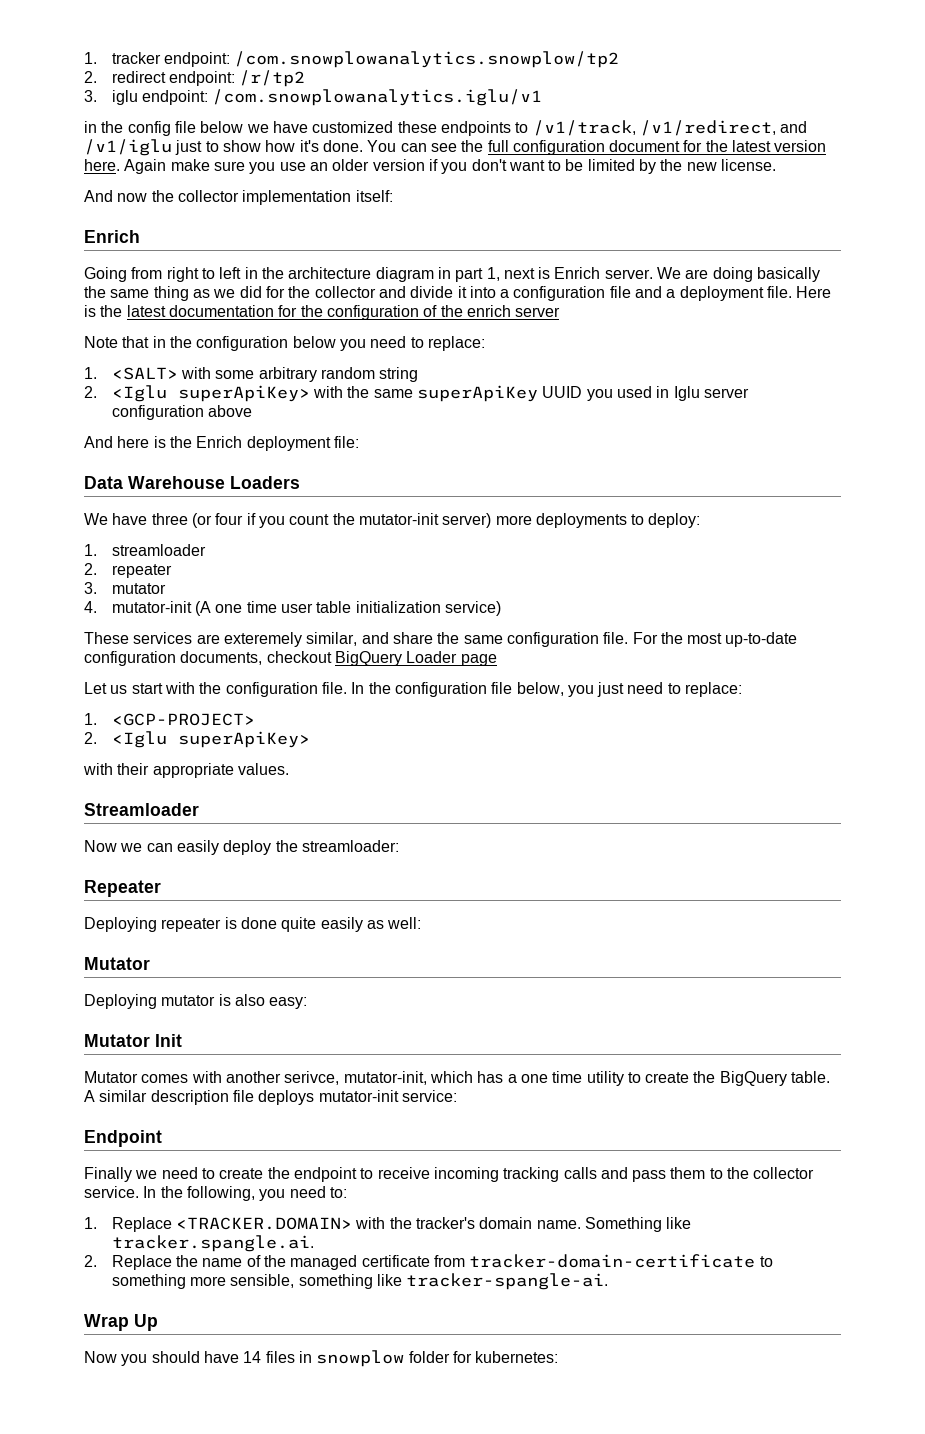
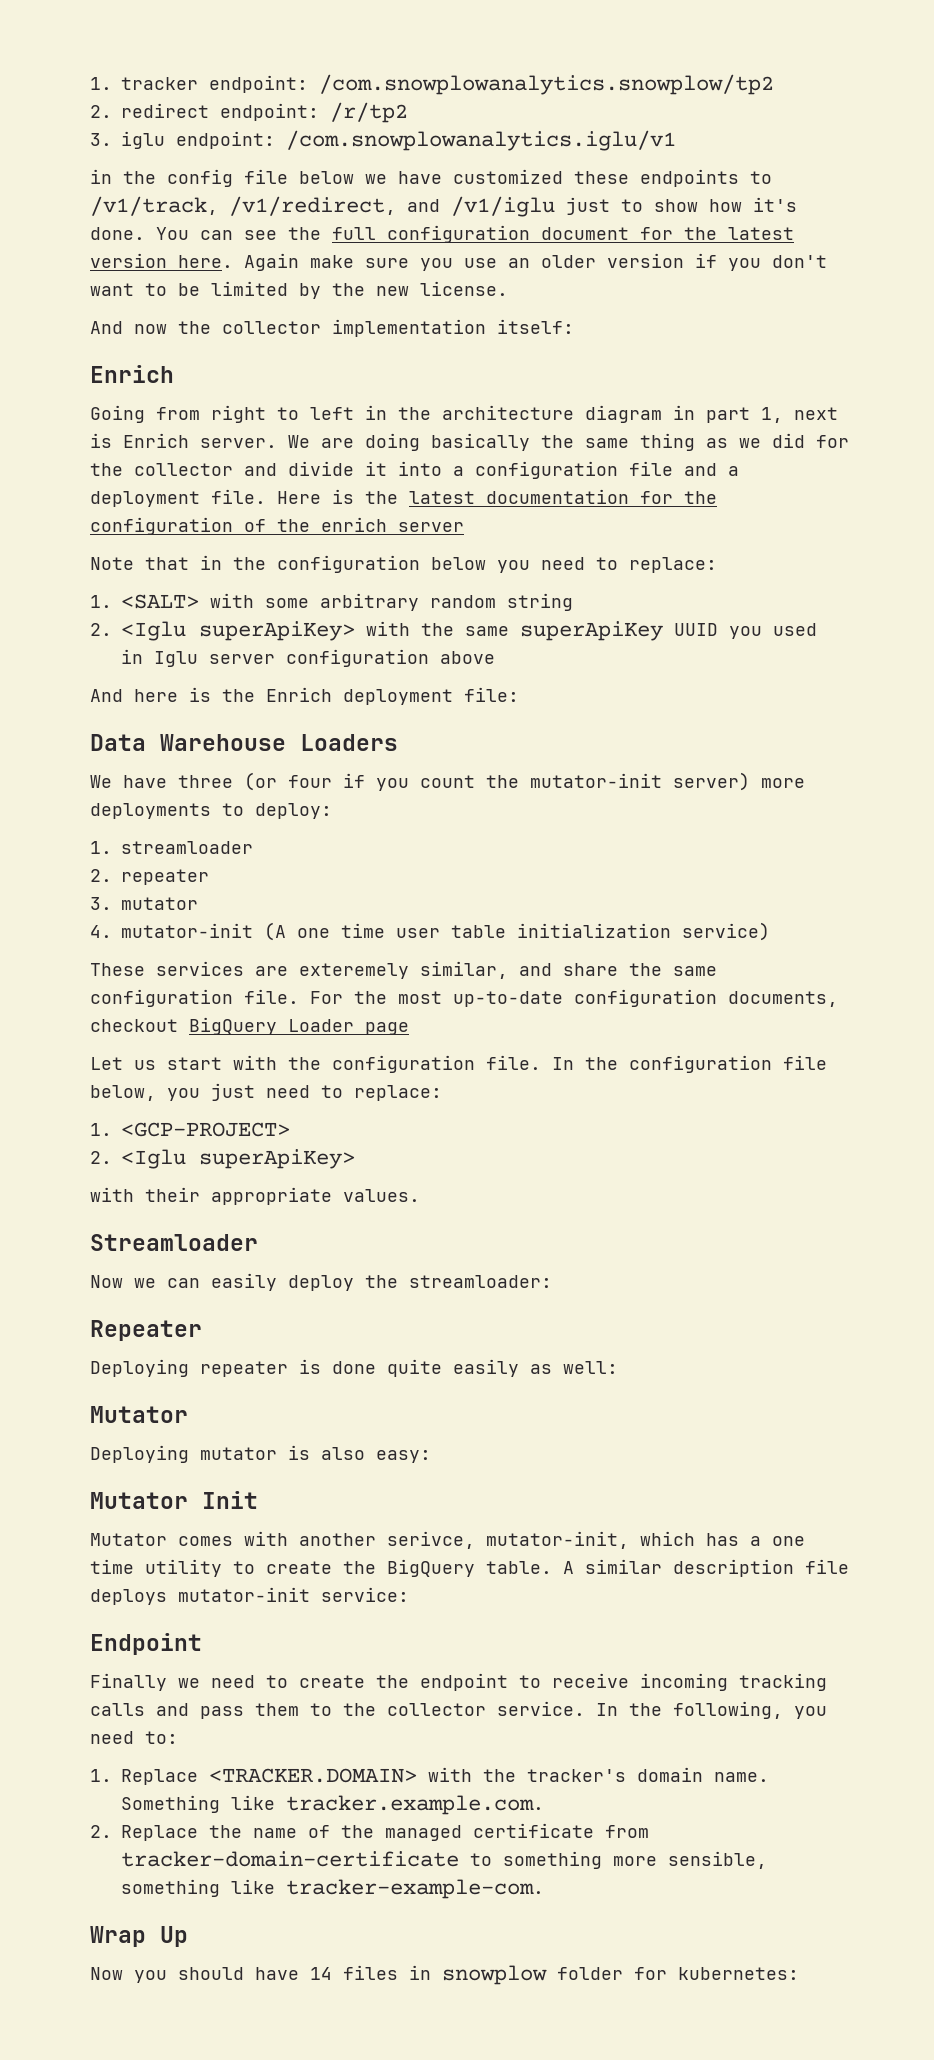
- Something like tracker.spangle.ai.
+ Something like tracker.example.com.
- 2. Replace the name of the managed certificate from tracker-domain-certificate to something more sensible, something like tracker-spangle-ai.
+ 2. Replace the name of the managed certificate from tracker-domain-certificate to something more sensible, something like tracker-example-com.

